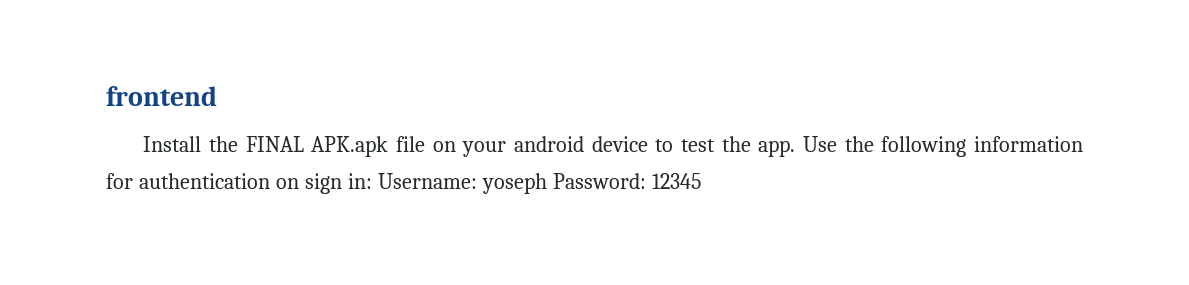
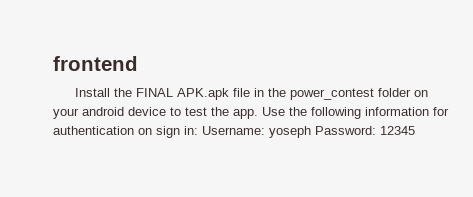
- Install the FINAL APK.apk file on your android device to test the app.
+ Install the FINAL APK.apk file in the power_contest folder on your android device to test the app.

